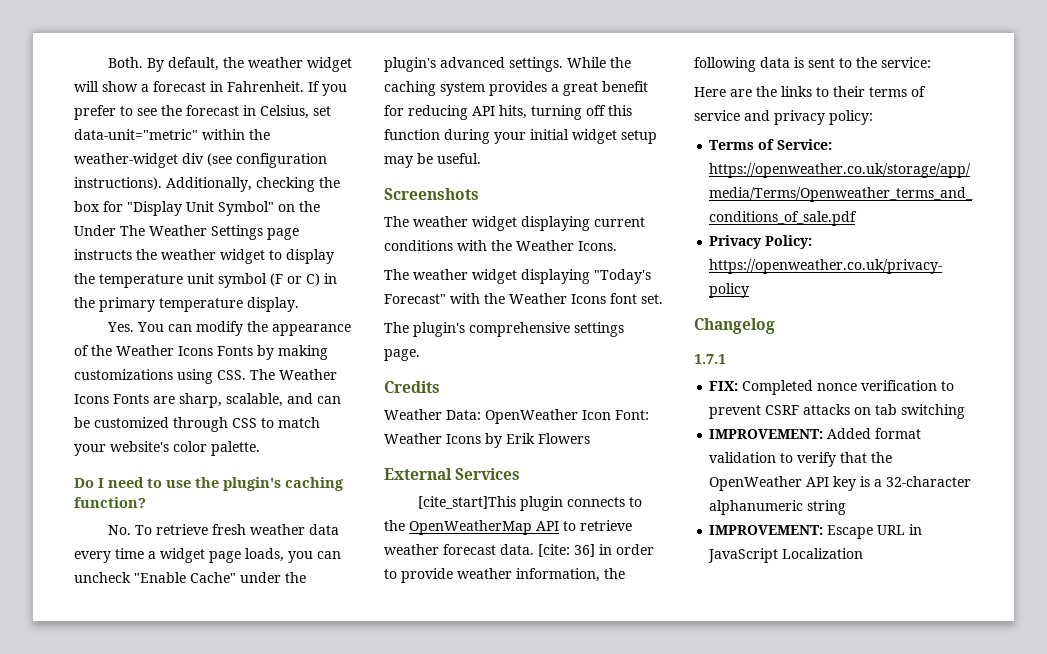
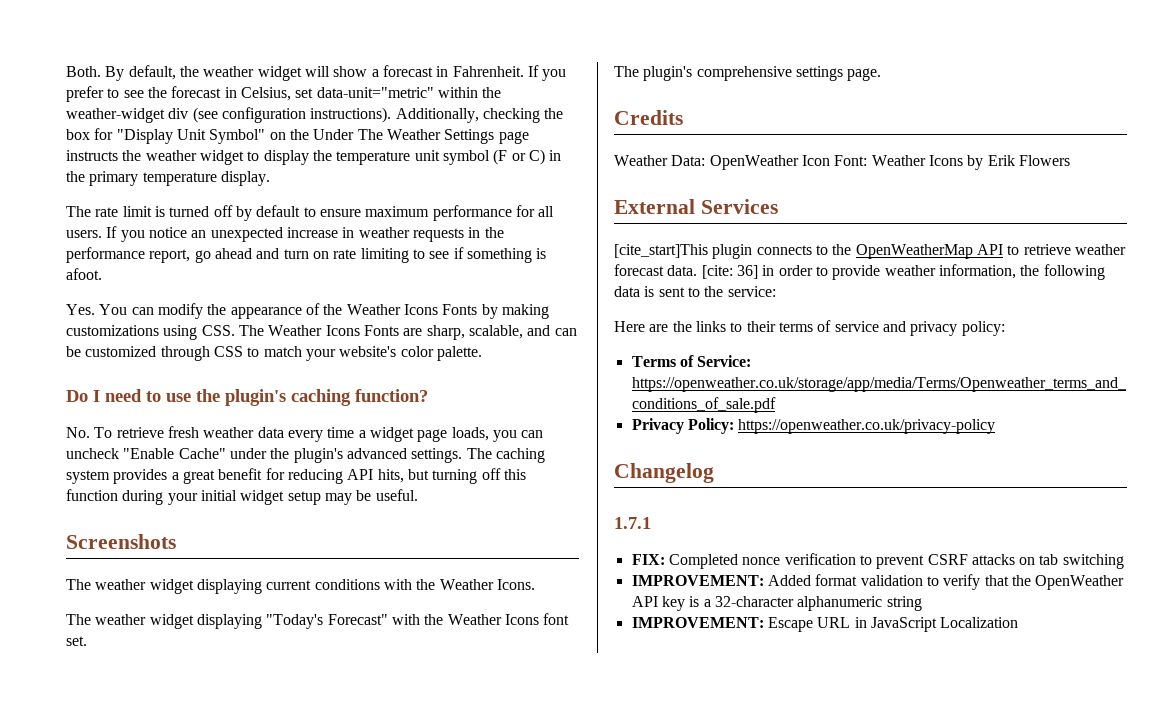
+ The rate limit is turned off by default to ensure maximum performance for all users. If you notice an unexpected increase in weather requests in the performance report, go ahead and turn on rate limiting to see if something is afoot.
- While the caching system provides a great benefit for reducing API hits, turning off this function during your initial widget setup may be useful.
+ The caching system provides a great benefit for reducing API hits, but turning off this function during your initial widget setup may be useful.

